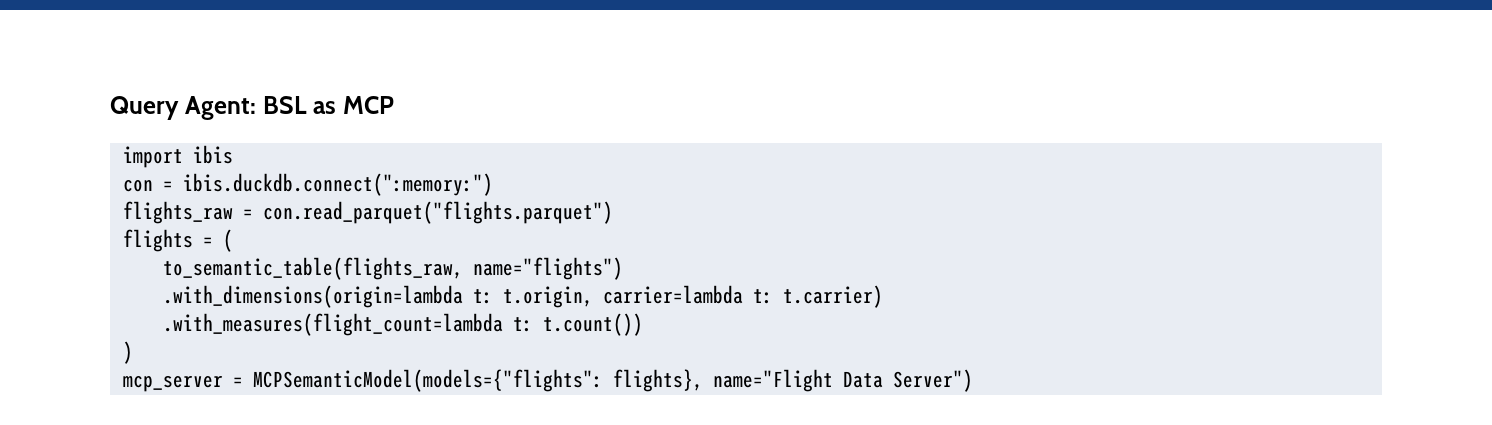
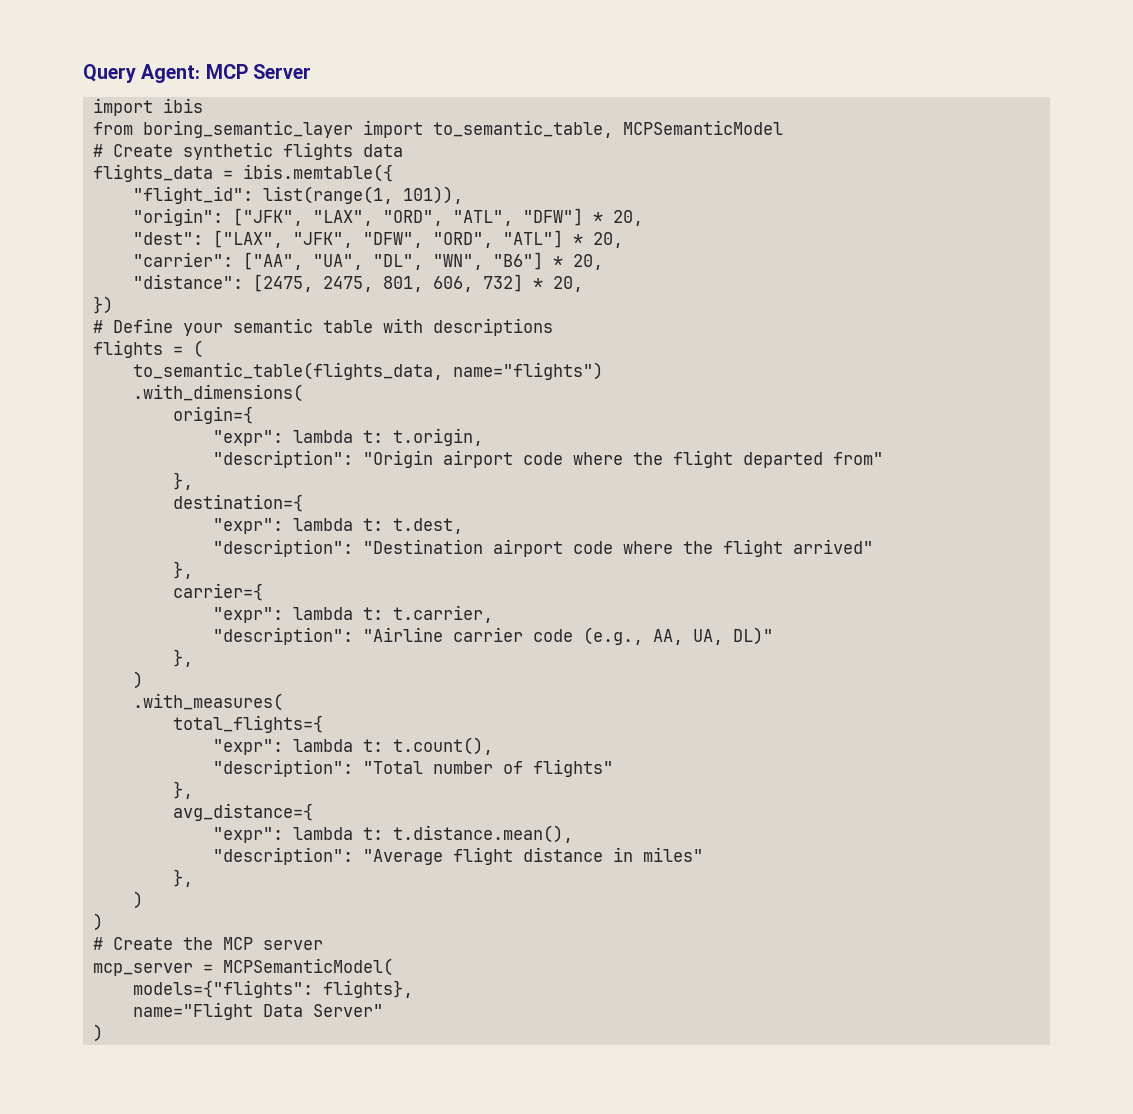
- Query Agent: BSL as MCP
+ Query Agent: MCP Server
- con = ibis.duckdb.connect(":memory:")
- flights_raw = con.read_parquet("flights.parquet")
+ from boring_semantic_layer import to_semantic_table, MCPSemanticModel
+ # Create synthetic flights data
+ flights_data = ibis.memtable({
+ "flight_id": list(range(1, 101)),
+ "origin": ["JFK", "LAX", "ORD", "ATL", "DFW"] * 20,
+ "dest": ["LAX", "JFK", "DFW", "ORD", "ATL"] * 20,
+ "carrier": ["AA", "UA", "DL", "WN", "B6"] * 20,
+ "distance": [2475, 2475, 801, 606, 732] * 20,
+ })
+ # Define your semantic table with descriptions
- to_semantic_table(flights_raw, name="flights")
+ to_semantic_table(flights_data, name="flights")
- .with_dimensions(origin=lambda t: t.origin, carrier=lambda t: t.carrier)
- .with_measures(flight_count=lambda t: t.count())
+ .with_dimensions(
+ origin={
+ "expr": lambda t: t.origin,
+ "description": "Origin airport code where the flight departed from"
+ },
+ destination={
+ "expr": lambda t: t.dest,
+ "description": "Destination airport code where the flight arrived"
+ },
+ carrier={
+ "expr": lambda t: t.carrier,
+ "description": "Airline carrier code (e.g., AA, UA, DL)"
+ },
  )
+ .with_measures(
+ total_flights={
+ "expr": lambda t: t.count(),
+ "description": "Total number of flights"
+ },
+ avg_distance={
+ "expr": lambda t: t.distance.mean(),
+ "description": "Average flight distance in miles"
+ },
+ )
+ )
+ # Create the MCP server
- mcp_server = MCPSemanticModel(models={"flights": flights}, name="Flight Data Server")
+ mcp_server = MCPSemanticModel(
+ models={"flights": flights},
+ name="Flight Data Server"
+ )

